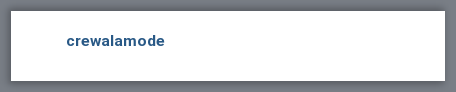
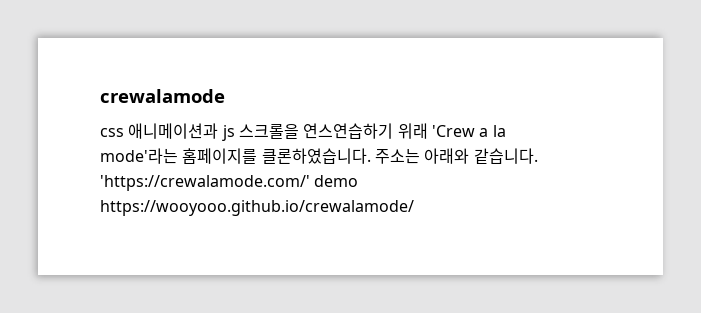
+ css 애니메이션과 js 스크롤을 연스연습하기 위래 'Crew a la mode'라는 홈페이지를 클론하였습니다. 주소는 아래와 같습니다. 'https://crewalamode.com/' demo https://wooyooo.github.io/crewalamode/

